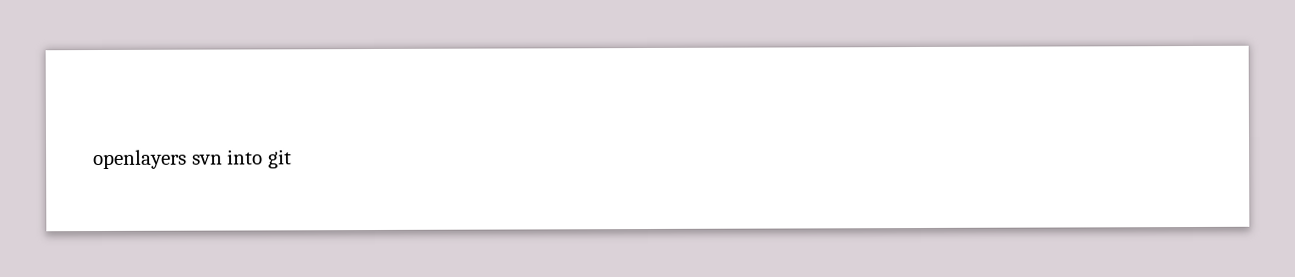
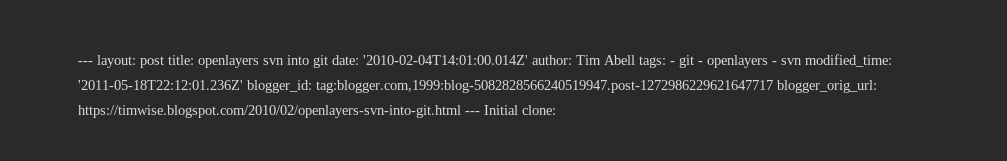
- openlayers svn into git
+ --- layout: post title: openlayers svn into git date: '2010-02-04T14:01:00.014Z' author: Tim Abell tags: - git - openlayers - svn modified_time: '2011-05-18T22:12:01.236Z' blogger_id: tag:blogger.com,1999:blog-5082828566240519947.post-1272986229621647717 blogger_orig_url: https://timwise.blogspot.com/2010/02/openlayers-svn-into-git.html --- Initial clone:

